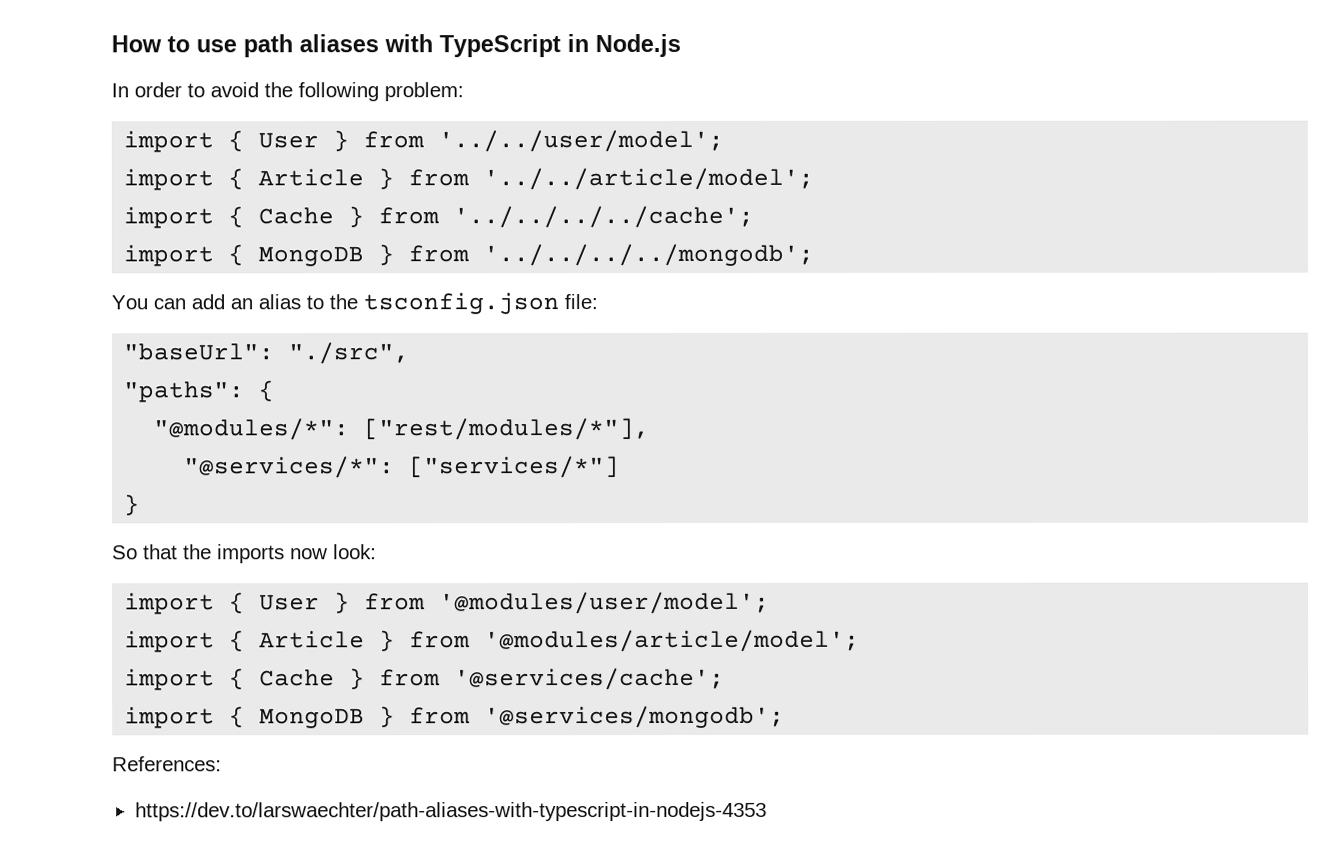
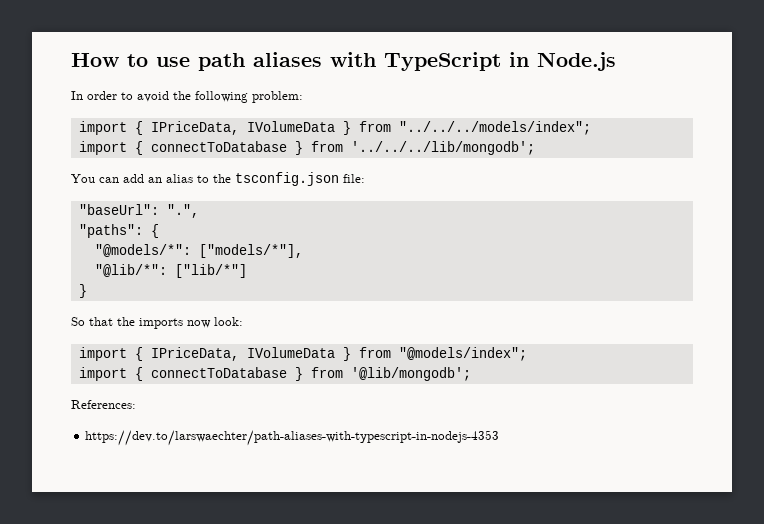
- import { User } from '../../user/model';
- import { Article } from '../../article/model';
- import { Cache } from '../../../../cache';
- import { MongoDB } from '../../../../mongodb';
+ import { IPriceData, IVolumeData } from "../../../models/index";
+ import { connectToDatabase } from '../../../lib/mongodb';
- "baseUrl": "./src",
+ "baseUrl": ".",
- "@modules/*": ["rest/modules/*"],
- "@services/*": ["services/*"]
+ "@models/*": ["models/*"],
+ "@lib/*": ["lib/*"]
- import { User } from '@modules/user/model';
- import { Article } from '@modules/article/model';
- import { Cache } from '@services/cache';
- import { MongoDB } from '@services/mongodb';
+ import { IPriceData, IVolumeData } from "@models/index";
+ import { connectToDatabase } from '@lib/mongodb';

